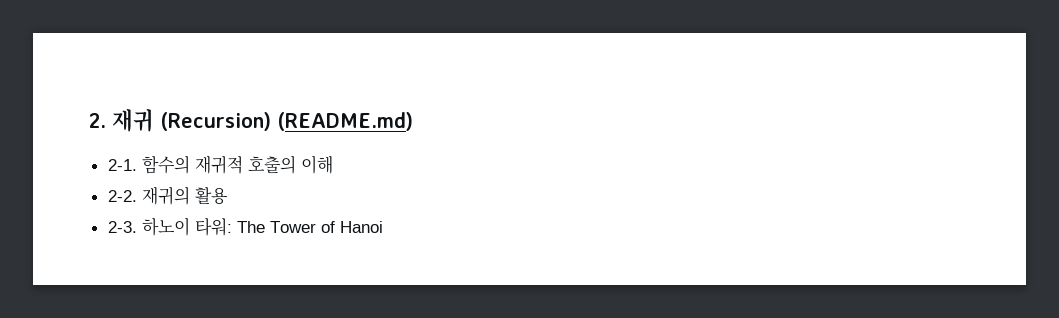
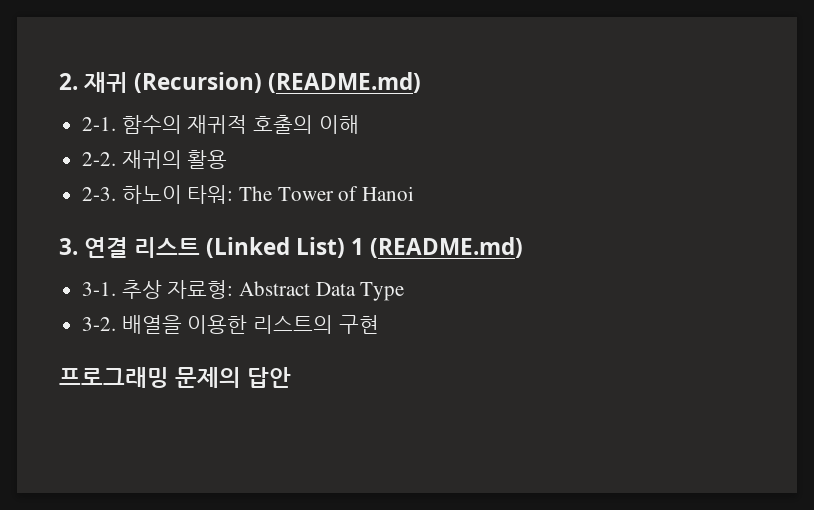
+ 3. 연결 리스트 (Linked List) 1 (README.md)
+ 3-1. 추상 자료형: Abstract Data Type
+ 3-2. 배열을 이용한 리스트의 구현
+ 프로그래밍 문제의 답안

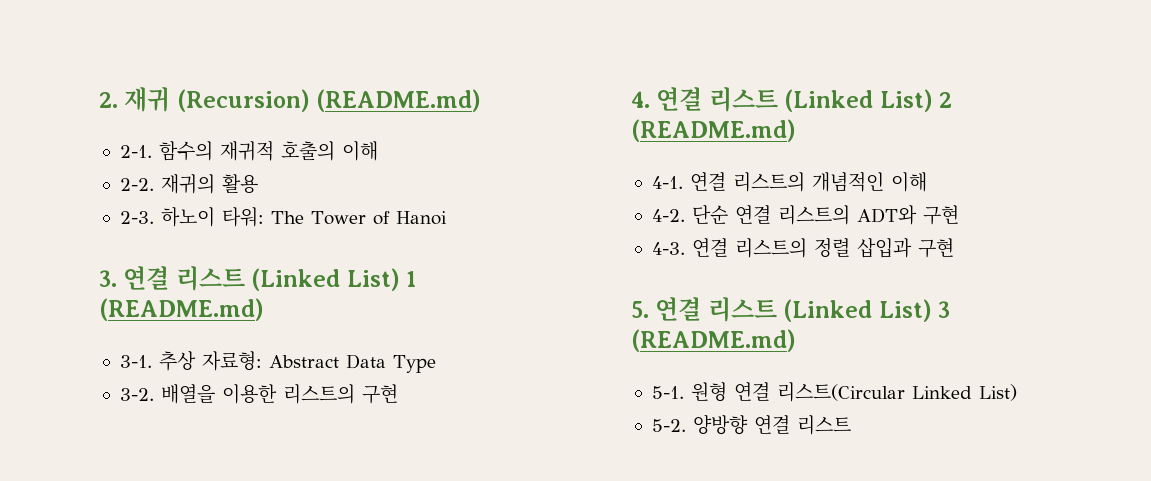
- 프로그래밍 문제의 답안
+ 4. 연결 리스트 (Linked List) 2 (README.md)
+ 4-1. 연결 리스트의 개념적인 이해
+ 4-2. 단순 연결 리스트의 ADT와 구현
+ 4-3. 연결 리스트의 정렬 삽입과 구현
+ 5. 연결 리스트 (Linked List) 3 (README.md)
+ 5-1. 원형 연결 리스트(Circular Linked List)
+ 5-2. 양방향 연결 리스트

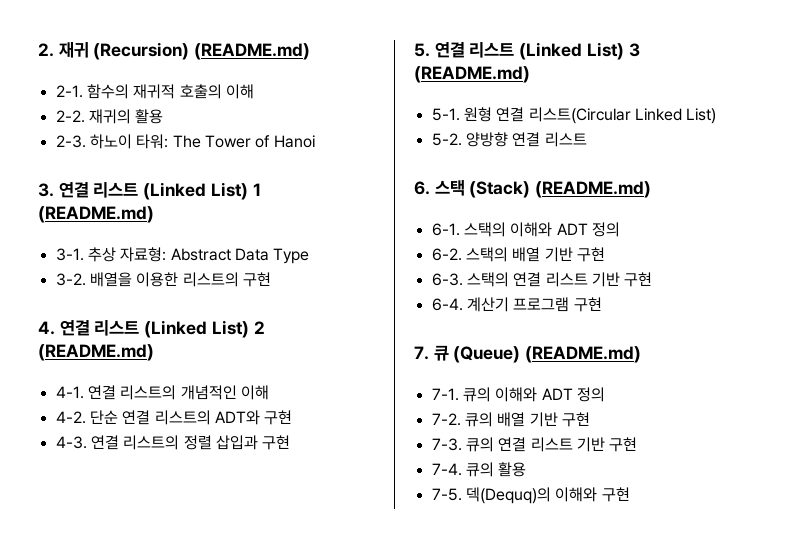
+ 6. 스택 (Stack) (README.md)
+ 6-1. 스택의 이해와 ADT 정의
+ 6-2. 스택의 배열 기반 구현
+ 6-3. 스택의 연결 리스트 기반 구현
+ 6-4. 계산기 프로그램 구현
+ 7. 큐 (Queue) (README.md)
+ 7-1. 큐의 이해와 ADT 정의
+ 7-2. 큐의 배열 기반 구현
+ 7-3. 큐의 연결 리스트 기반 구현
+ 7-4. 큐의 활용
+ 7-5. 덱(Dequq)의 이해와 구현

